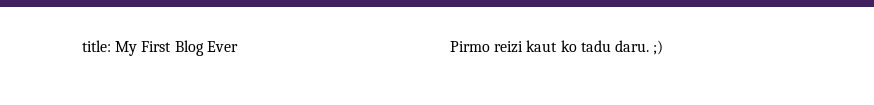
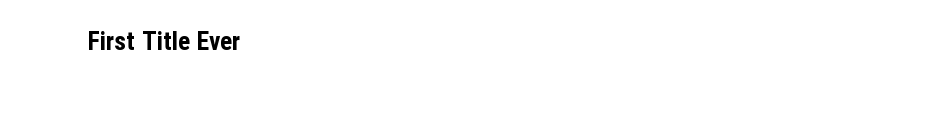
- title: My First Blog Ever
- Pirmo reizi kaut ko tadu daru. ;)
+ First Title Ever

